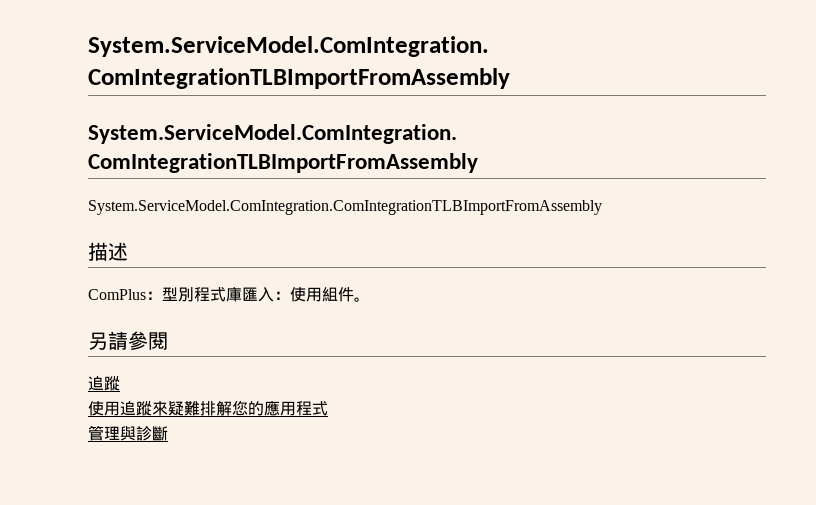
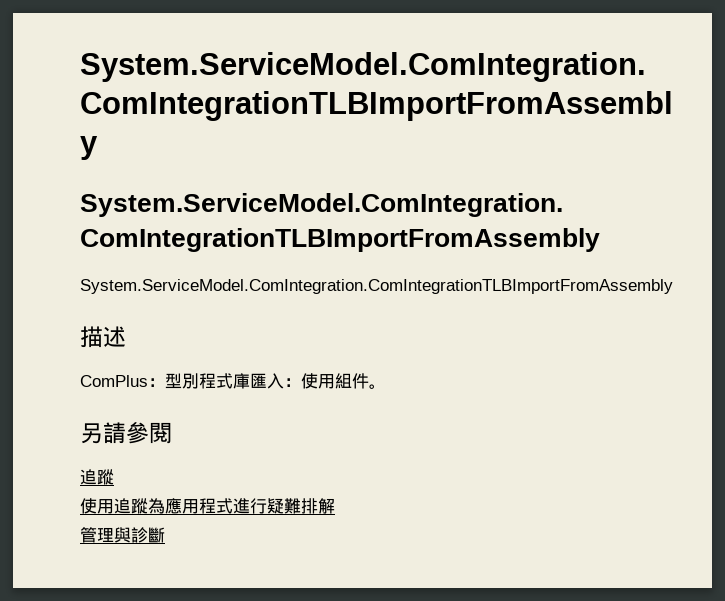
- 使用追蹤來疑難排解您的應用程式
+ 使用追蹤為應用程式進行疑難排解

